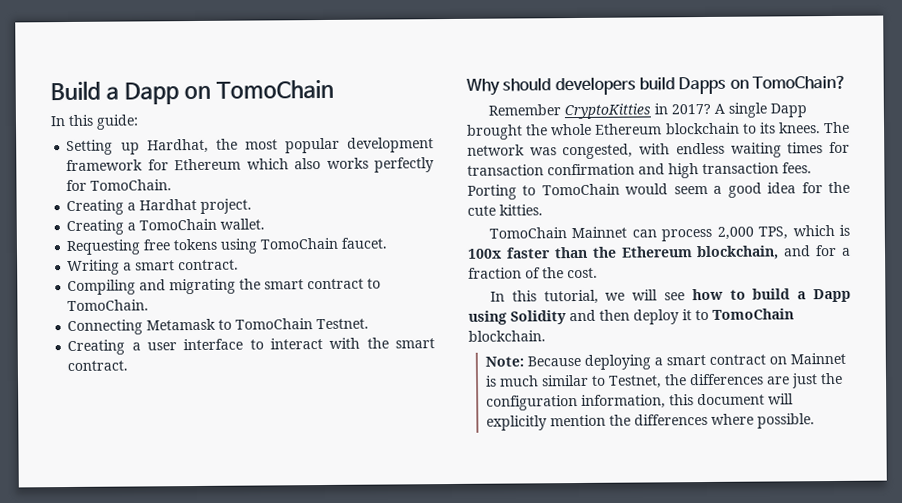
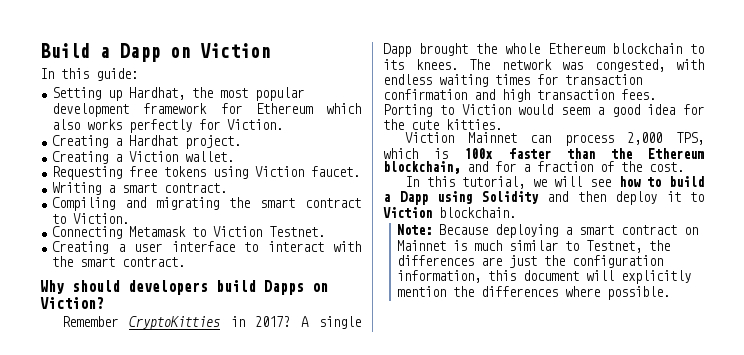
- Build a Dapp on TomoChain
+ Build a Dapp on Viction
- Setting up Hardhat, the most popular development framework for Ethereum which also works perfectly for TomoChain.
+ Setting up Hardhat, the most popular development framework for Ethereum which also works perfectly for Viction.
- Creating a TomoChain wallet.
+ Creating a Viction wallet.
- Requesting free tokens using TomoChain faucet.
+ Requesting free tokens using Viction faucet.
- Compiling and migrating the smart contract to TomoChain.
+ Compiling and migrating the smart contract to Viction.
- Connecting Metamask to TomoChain Testnet.
+ Connecting Metamask to Viction Testnet.
- Why should developers build Dapps on TomoChain?
+ Why should developers build Dapps on Viction?
- Porting to TomoChain would seem a good idea for the cute kitties.
+ Porting to Viction would seem a good idea for the cute kitties.
- TomoChain Mainnet can process 2,000 TPS, which is 100x faster than the Ethereum blockchain, and for a fraction of the cost.
+ Viction Mainnet can process 2,000 TPS, which is 100x faster than the Ethereum blockchain, and for a fraction of the cost.
- In this tutorial, we will see how to build a Dapp using Solidity and then deploy it to TomoChain blockchain.
+ In this tutorial, we will see how to build a Dapp using Solidity and then deploy it to Viction blockchain.

